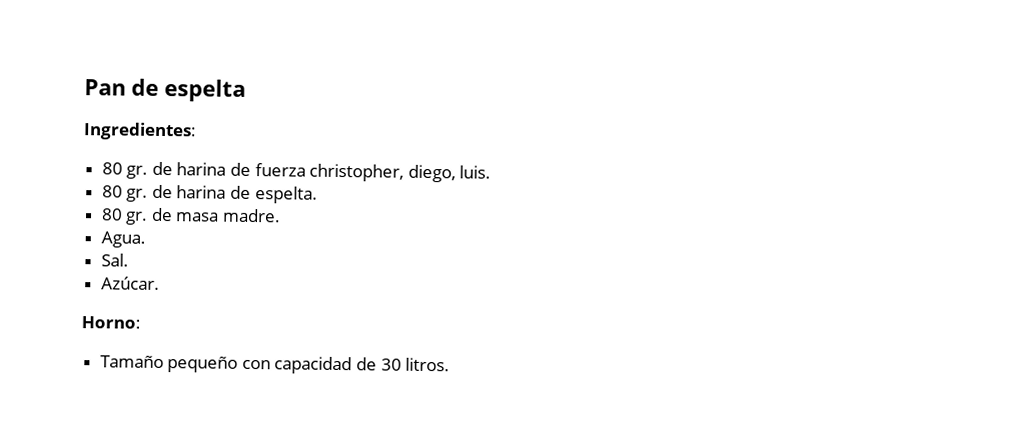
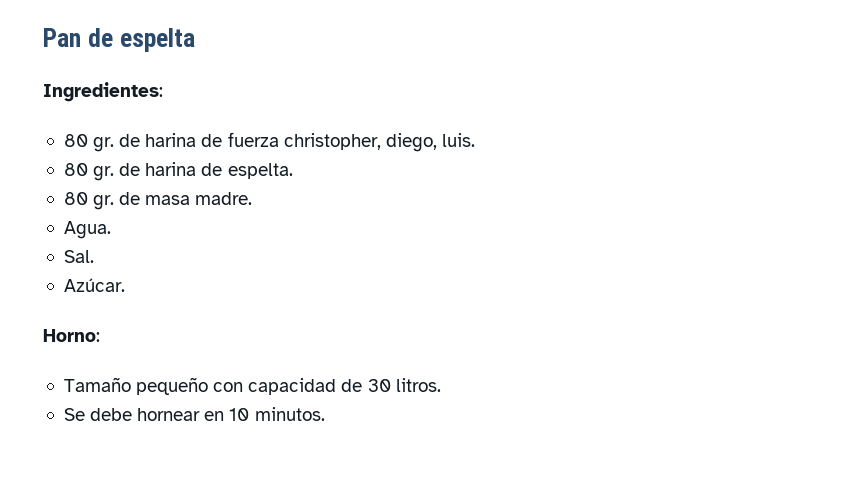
+ Se debe hornear en 10 minutos.

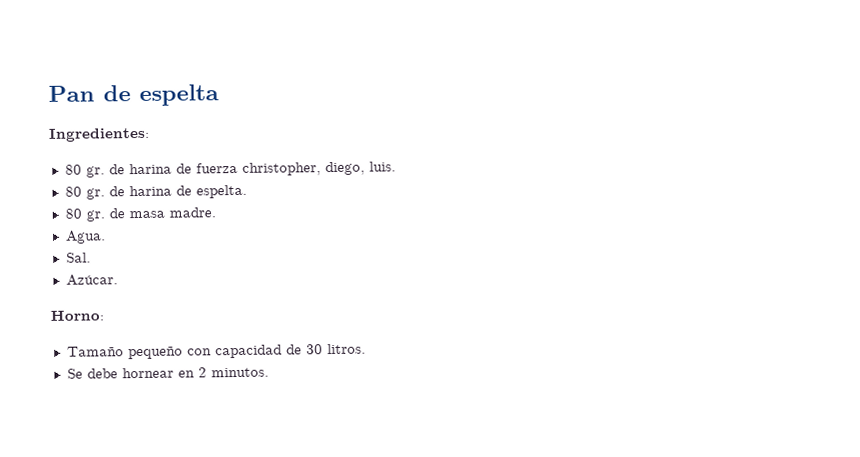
- Se debe hornear en 10 minutos.
+ Se debe hornear en 2 minutos.

